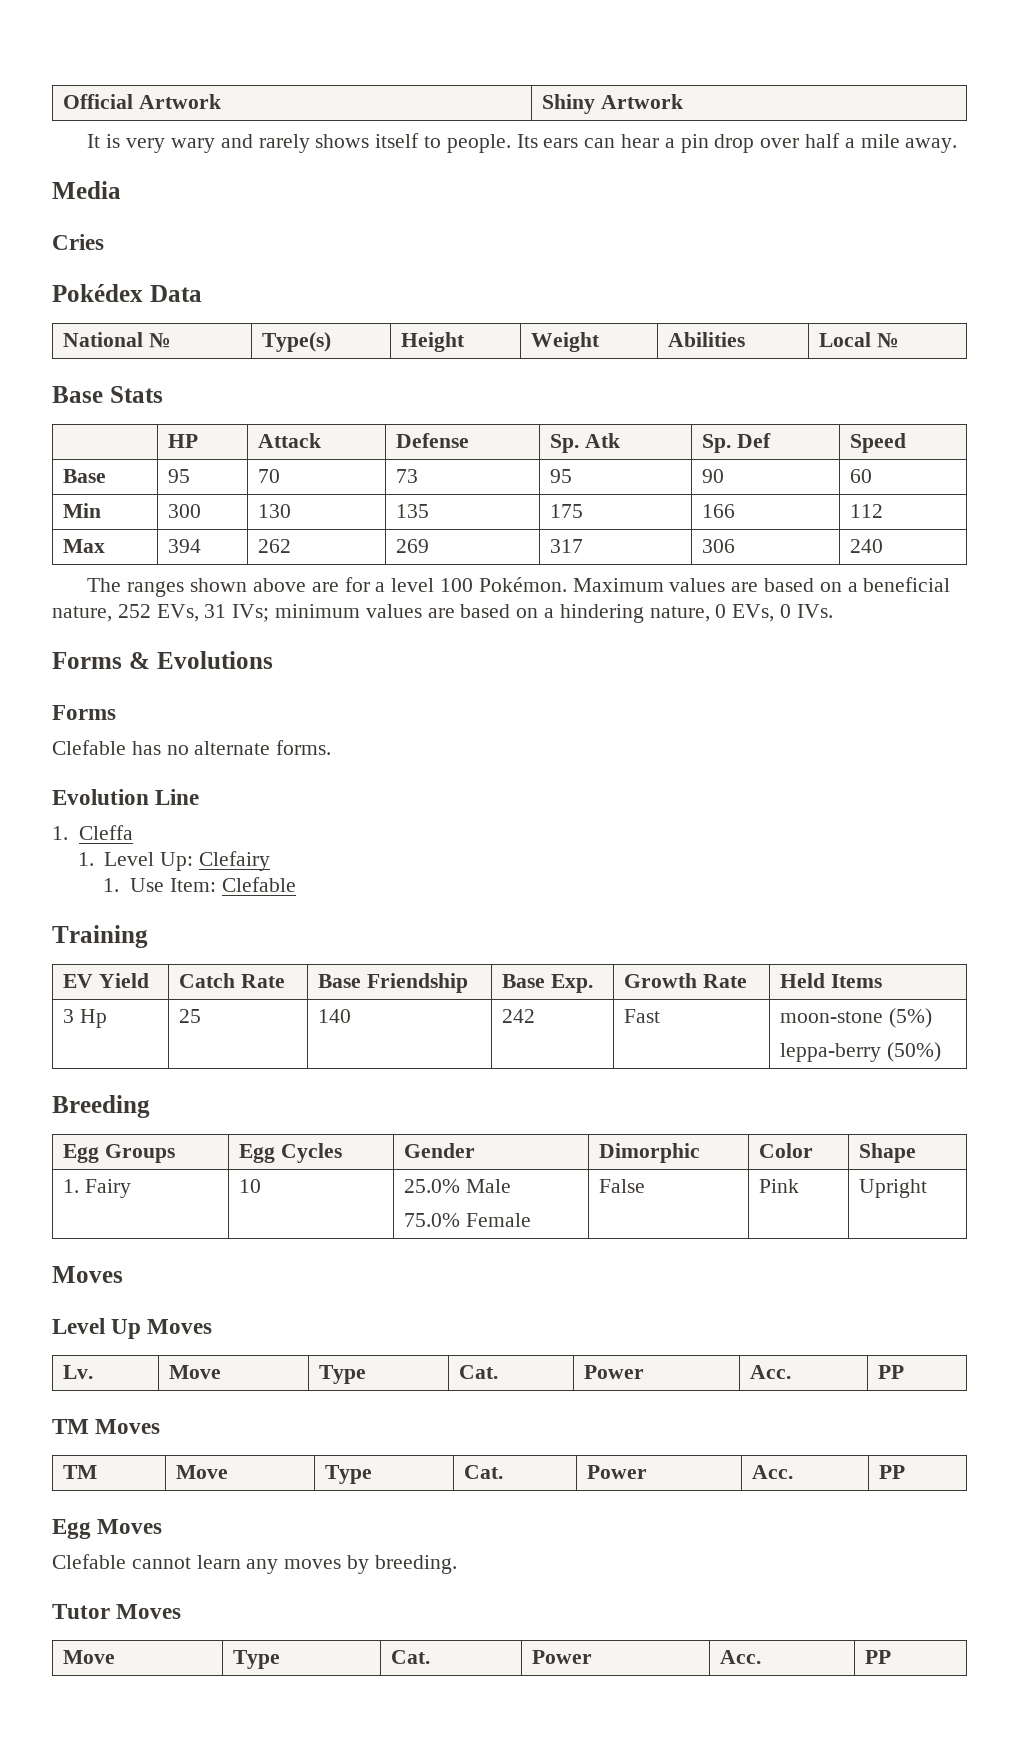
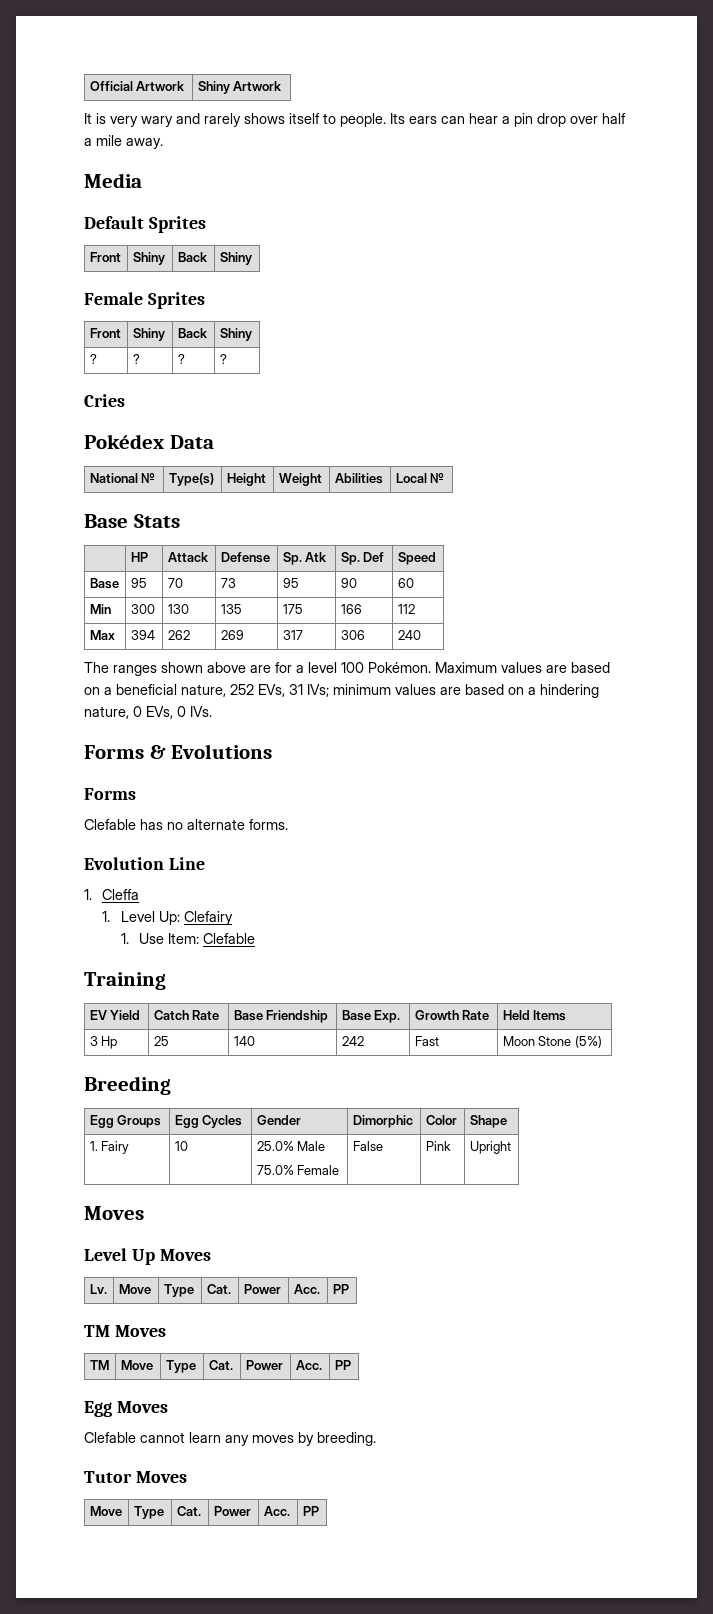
+ Default Sprites
+ Front | Shiny | Back | Shiny
+ Female Sprites
+ Front | Shiny | Back | Shiny
+ ? | ? | ? | ?
- 3 Hp | 25 | 140 | 242 | Fast | moon-stone (5%)
- leppa-berry (50%)
+ 3 Hp | 25 | 140 | 242 | Fast | Moon Stone (5%)

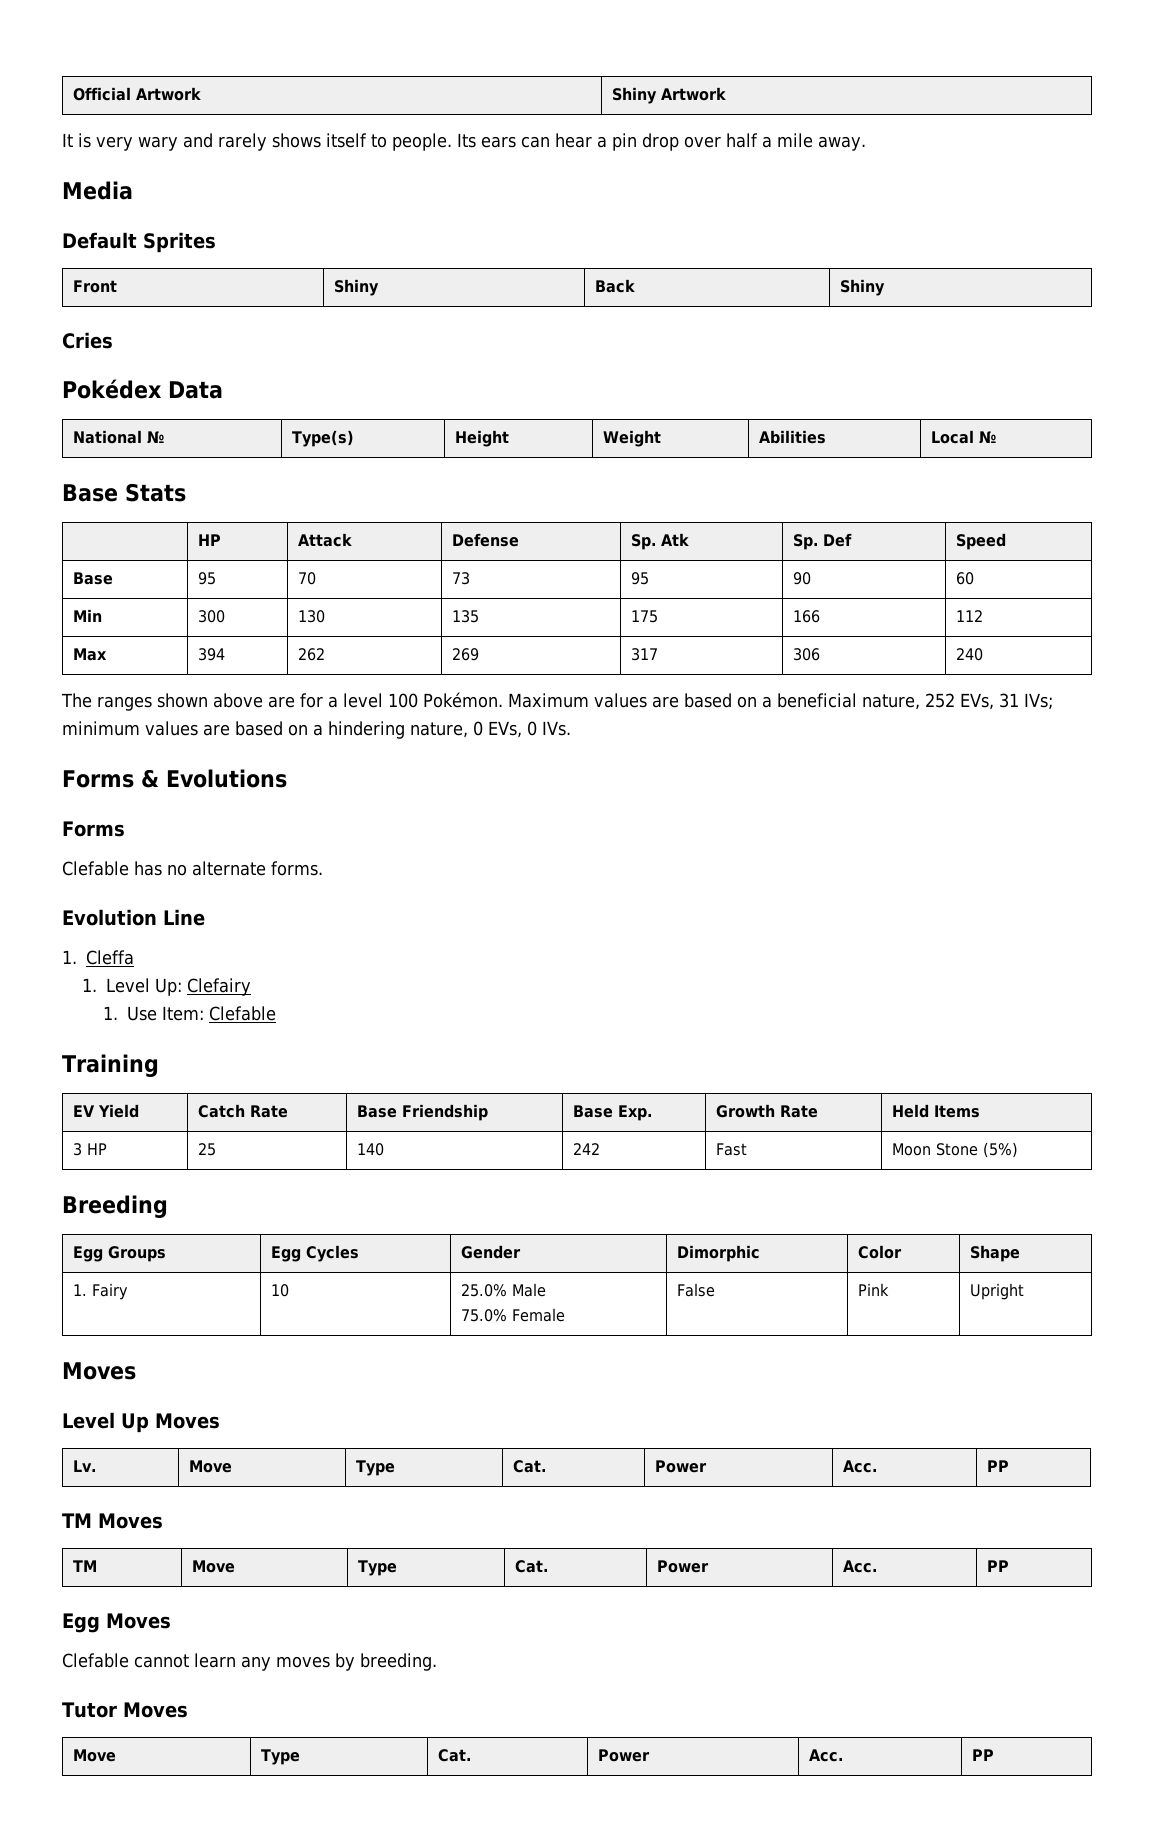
- Female Sprites
- Front | Shiny | Back | Shiny
- ? | ? | ? | ?
- 3 Hp | 25 | 140 | 242 | Fast | Moon Stone (5%)
+ 3 HP | 25 | 140 | 242 | Fast | Moon Stone (5%)

